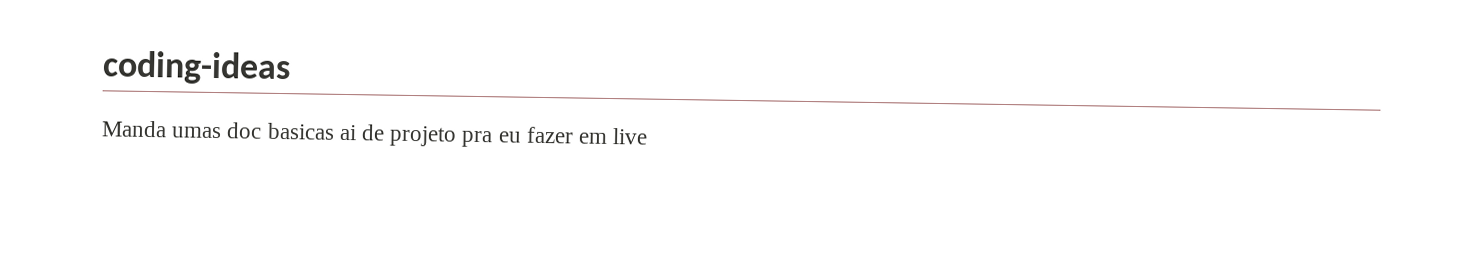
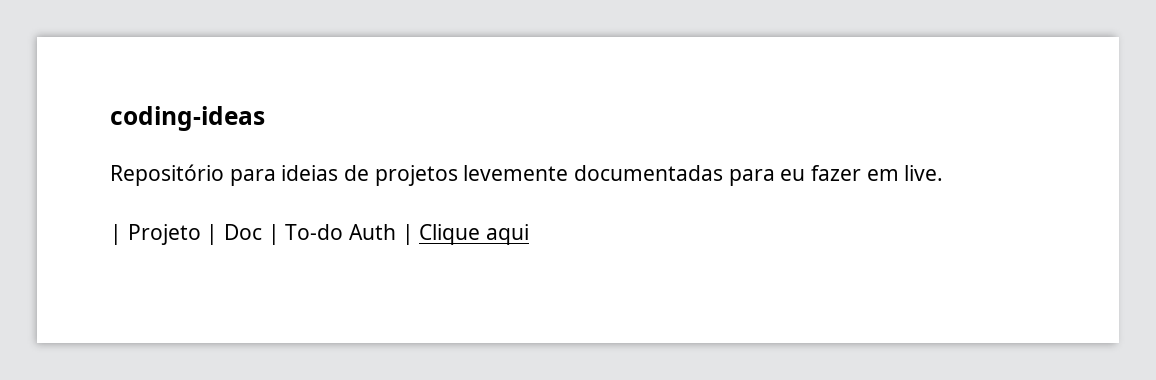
- Manda umas doc basicas ai de projeto pra eu fazer em live
+ Repositório para ideias de projetos levemente documentadas para eu fazer em live.
+ | Projeto | Doc | To-do Auth | Clique aqui

